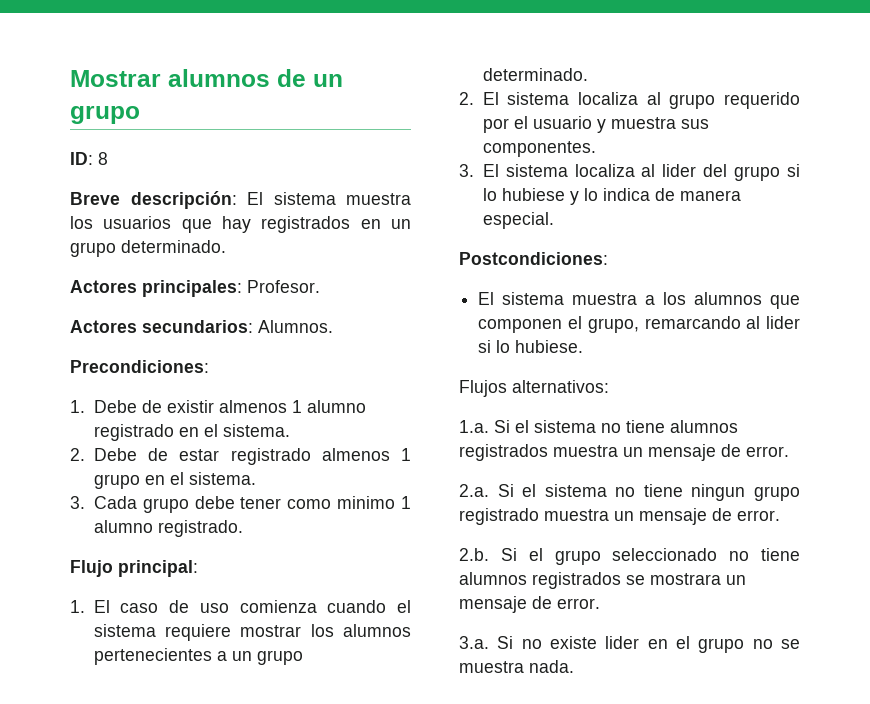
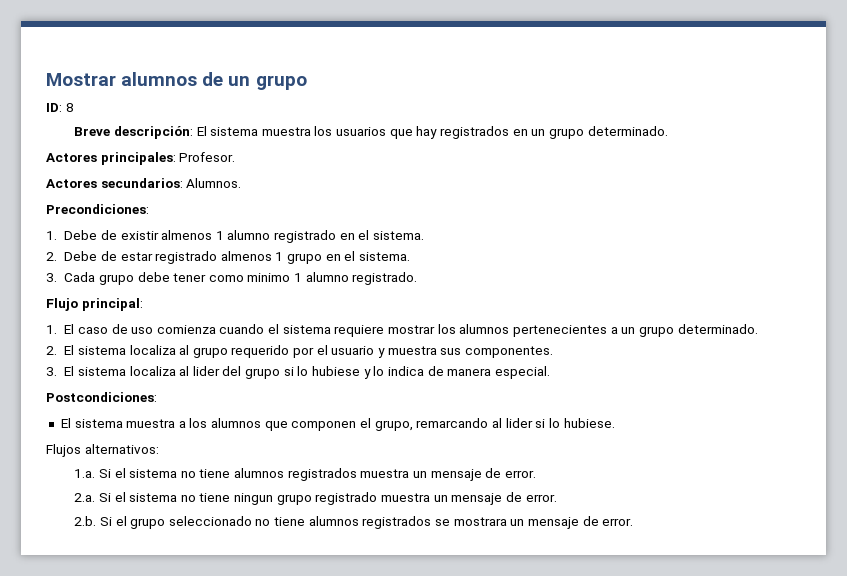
- 3.a. Si no existe lider en el grupo no se muestra nada.

